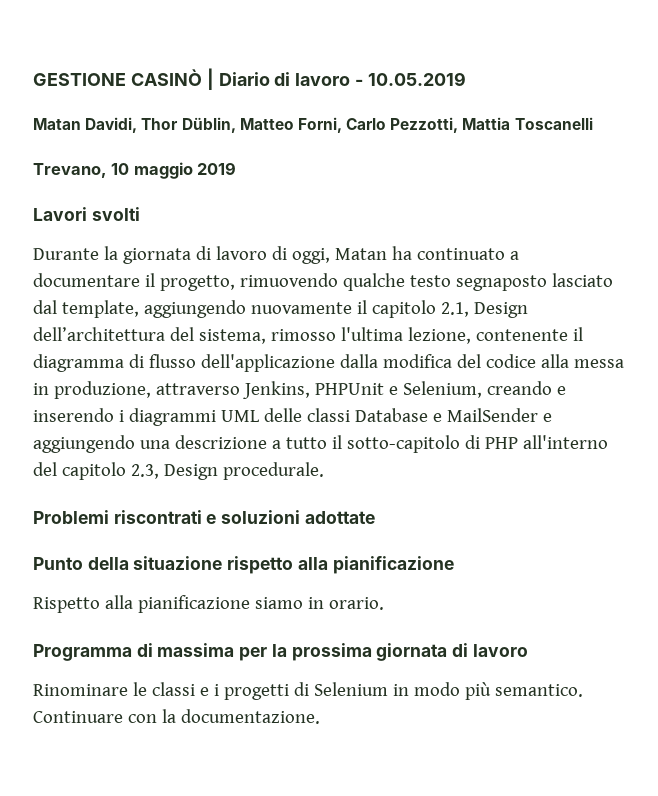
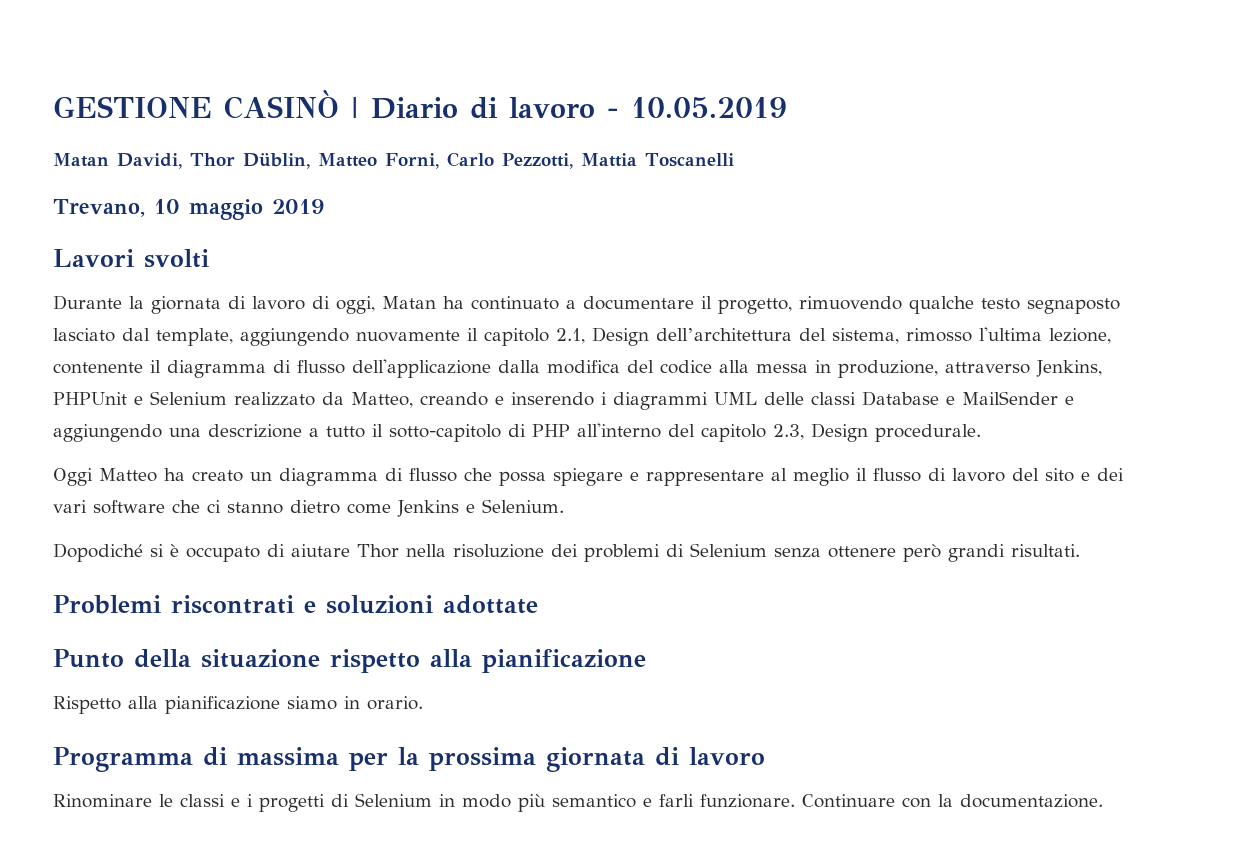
- Durante la giornata di lavoro di oggi, Matan ha continuato a documentare il progetto, rimuovendo qualche testo segnaposto lasciato dal template, aggiungendo nuovamente il capitolo 2.1, Design dell’architettura del sistema, rimosso l'ultima lezione, contenente il diagramma di flusso dell'applicazione dalla modifica del codice alla messa in produzione, attraverso Jenkins, PHPUnit e Selenium, creando e inserendo i diagrammi UML delle classi Database e MailSender e aggiungendo una descrizione a tutto il sotto-capitolo di PHP all'interno del capitolo 2.3, Design procedurale.
+ Durante la giornata di lavoro di oggi, Matan ha continuato a documentare il progetto, rimuovendo qualche testo segnaposto lasciato dal template, aggiungendo nuovamente il capitolo 2.1, Design dell’architettura del sistema, rimosso l'ultima lezione, contenente il diagramma di flusso dell'applicazione dalla modifica del codice alla messa in produzione, attraverso Jenkins, PHPUnit e Selenium realizzato da Matteo, creando e inserendo i diagrammi UML delle classi Database e MailSender e aggiungendo una descrizione a tutto il sotto-capitolo di PHP all'interno del capitolo 2.3, Design procedurale.
+ Oggi Matteo ha creato un diagramma di flusso che possa spiegare e rappresentare al meglio il flusso di lavoro del sito e dei vari software che ci stanno dietro come Jenkins e Selenium.
+ Dopodiché si è occupato di aiutare Thor nella risoluzione dei problemi di Selenium senza ottenere però grandi risultati.
- Rinominare le classi e i progetti di Selenium in modo più semantico.
+ Rinominare le classi e i progetti di Selenium in modo più semantico e farli funzionare.

